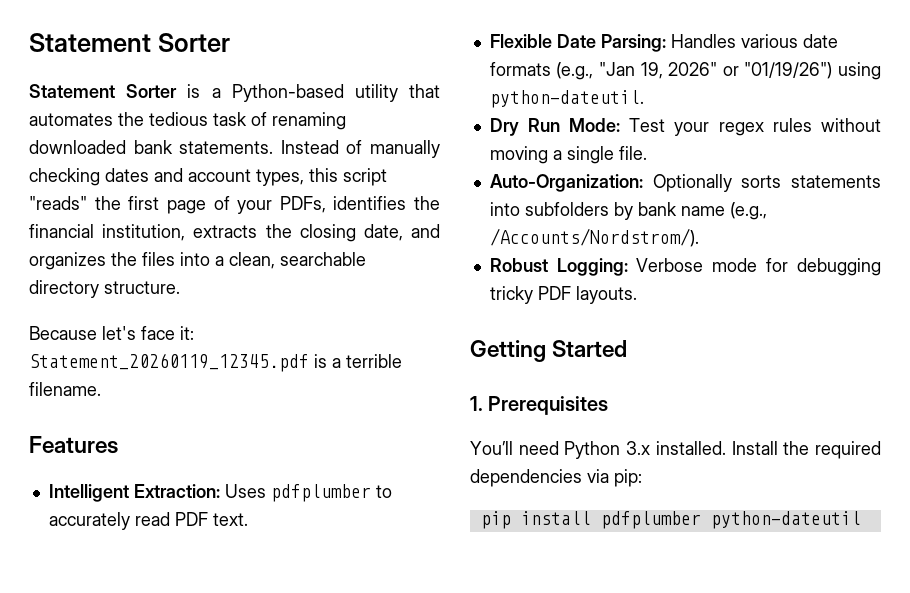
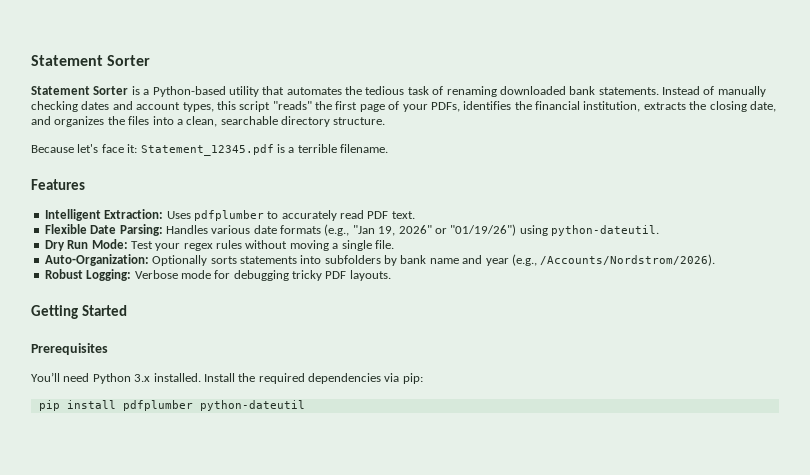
- Because let's face it: Statement_20260119_12345.pdf is a terrible filename.
+ Because let's face it: Statement_12345.pdf is a terrible filename.
- Auto-Organization: Optionally sorts statements into subfolders by bank name (e.g., /Accounts/Nordstrom/).
+ Auto-Organization: Optionally sorts statements into subfolders by bank name and year (e.g., /Accounts/Nordstrom/2026).
- 1. Prerequisites
+ Prerequisites

